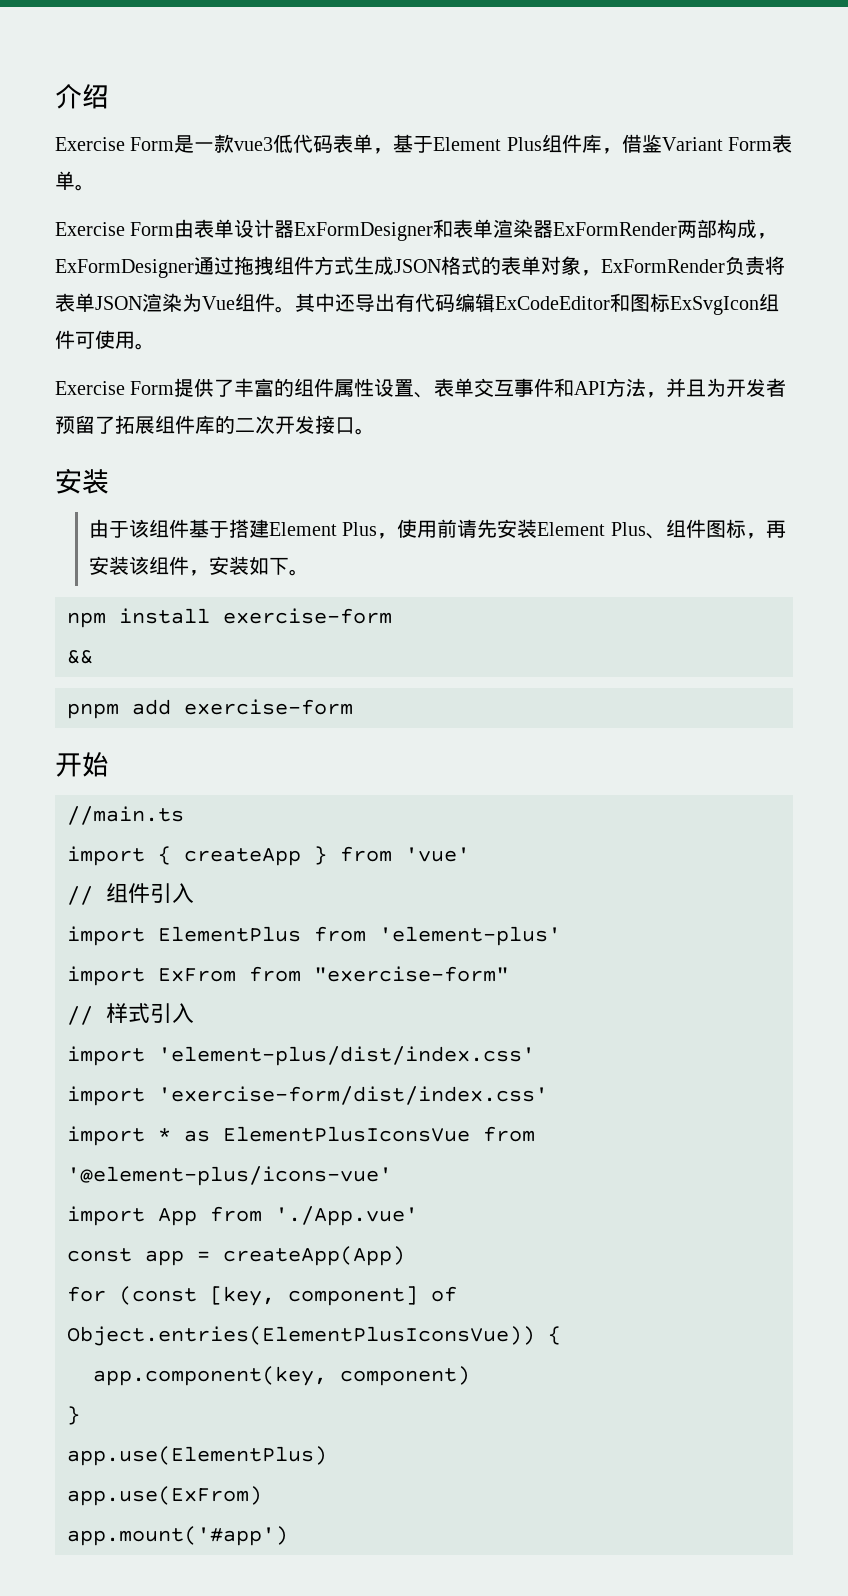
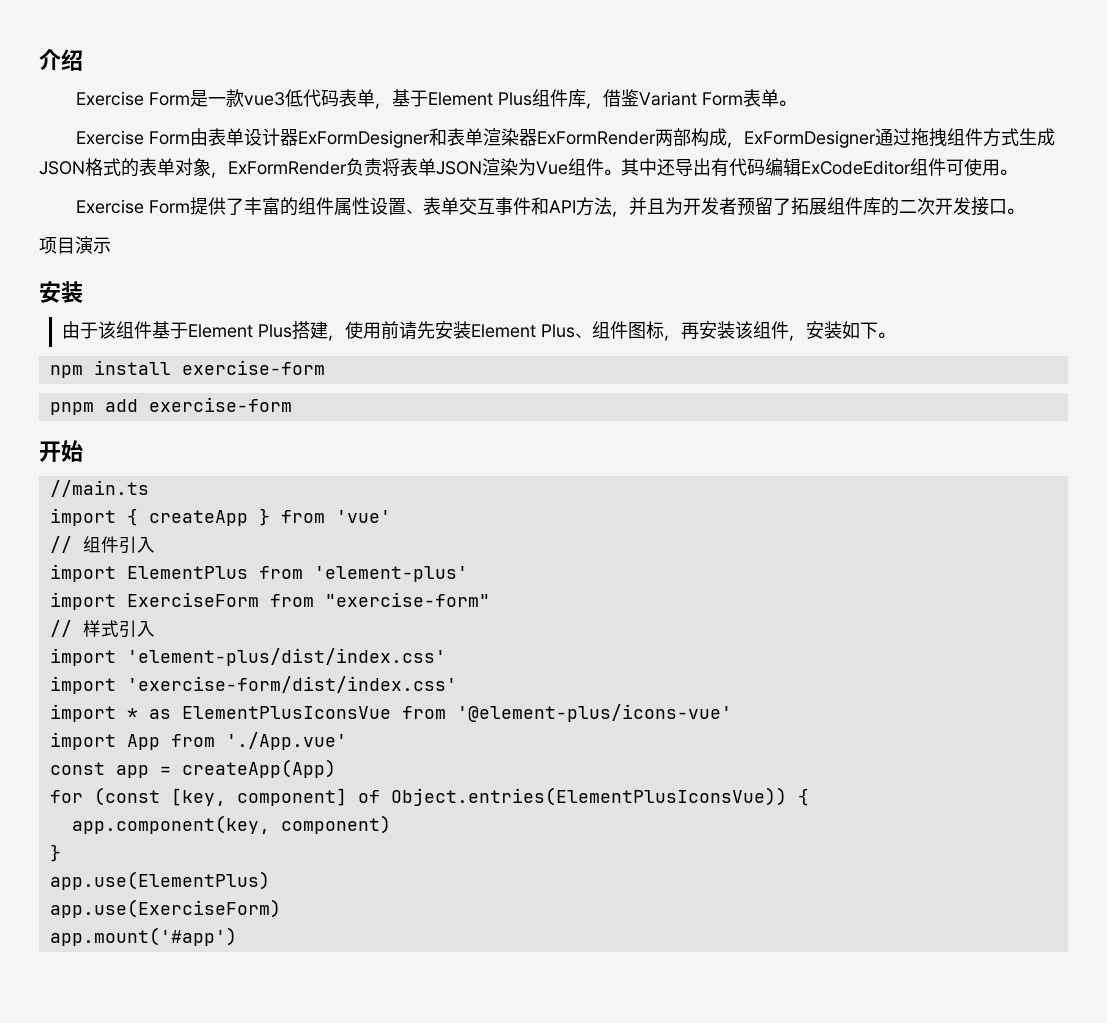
- 其中还导出有代码编辑ExCodeEditor和图标ExSvgIcon组件可使用。
+ 其中还导出有代码编辑ExCodeEditor组件可使用。
+ 项目演示
- 由于该组件基于搭建Element Plus，使用前请先安装Element Plus、组件图标，再安装该组件，安装如下。
+ 由于该组件基于Element Plus搭建，使用前请先安装Element Plus、组件图标，再安装该组件，安装如下。
- &&
- import ExFrom from "exercise-form"
+ import ExerciseForm from "exercise-form"
- app.use(ExFrom)
+ app.use(ExerciseForm)

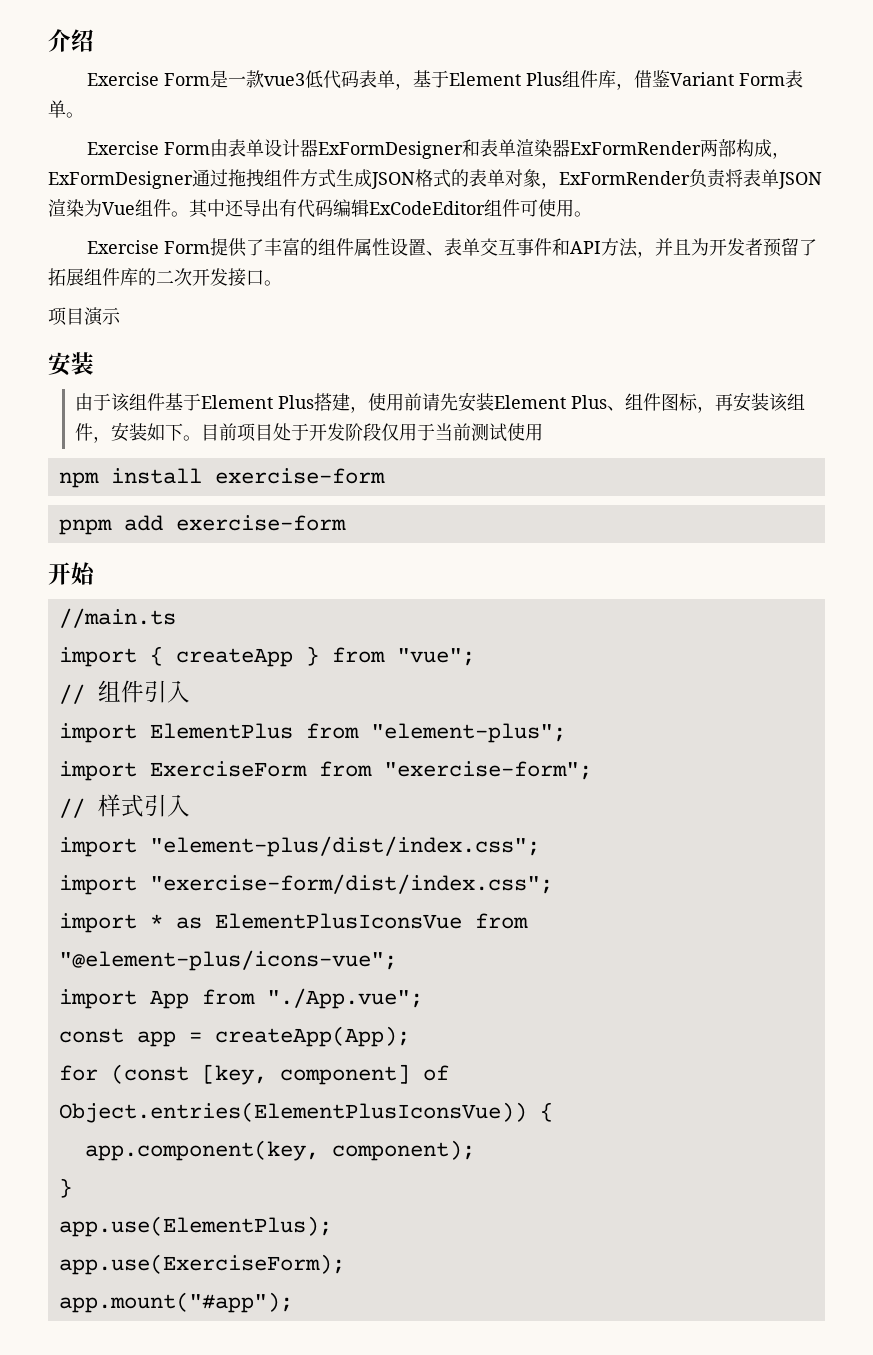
+ 目前项目处于开发阶段仅用于当前测试使用
- import { createApp } from 'vue'
+ import { createApp } from "vue";
- import ElementPlus from 'element-plus'
+ import ElementPlus from "element-plus";
- import ExerciseForm from "exercise-form"
+ import ExerciseForm from "exercise-form";
- import 'element-plus/dist/index.css'
- import 'exercise-form/dist/index.css'
+ import "element-plus/dist/index.css";
+ import "exercise-form/dist/index.css";
- import * as ElementPlusIconsVue from '@element-plus/icons-vue'
+ import * as ElementPlusIconsVue from "@element-plus/icons-vue";
- import App from './App.vue'
+ import App from "./App.vue";
- const app = createApp(App)
+ const app = createApp(App);
- app.component(key, component)
+ app.component(key, component);
- app.use(ElementPlus)
- app.use(ExerciseForm)
- app.mount('#app')
+ app.use(ElementPlus);
+ app.use(ExerciseForm);
+ app.mount("#app");

